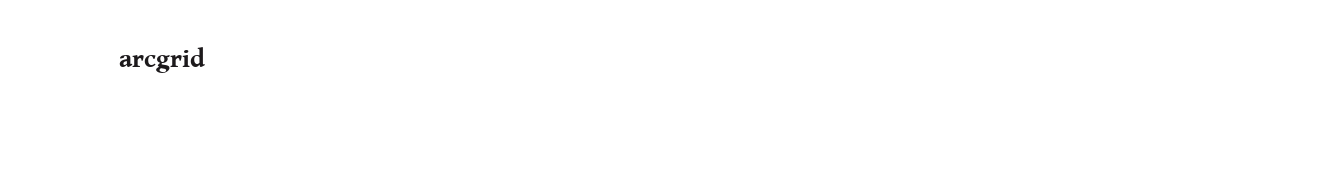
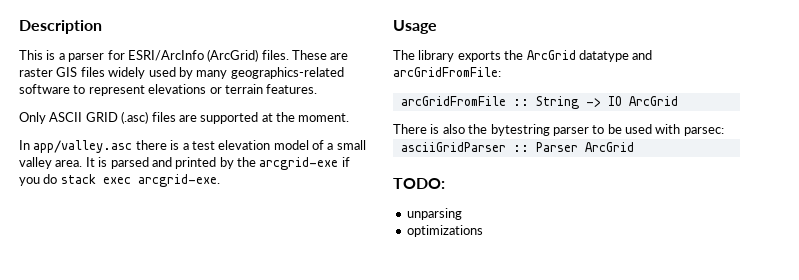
- arcgrid
+ Description
+ This is a parser for ESRI/ArcInfo (ArcGrid) files. These are raster GIS files widely used by many geographics-related software to represent elevations or terrain features.
+ Only ASCII GRID (.asc) files are supported at the moment.
+ In app/valley.asc there is a test elevation model of a small valley area. It is parsed and printed by the arcgrid-exe if you do stack exec arcgrid-exe.
+ Usage
+ The library exports the ArcGrid datatype and arcGridFromFile:
+ arcGridFromFile :: String -> IO ArcGrid
+ There is also the bytestring parser to be used with parsec:
+ asciiGridParser :: Parser ArcGrid
+ TODO:
+ unparsing
+ optimizations

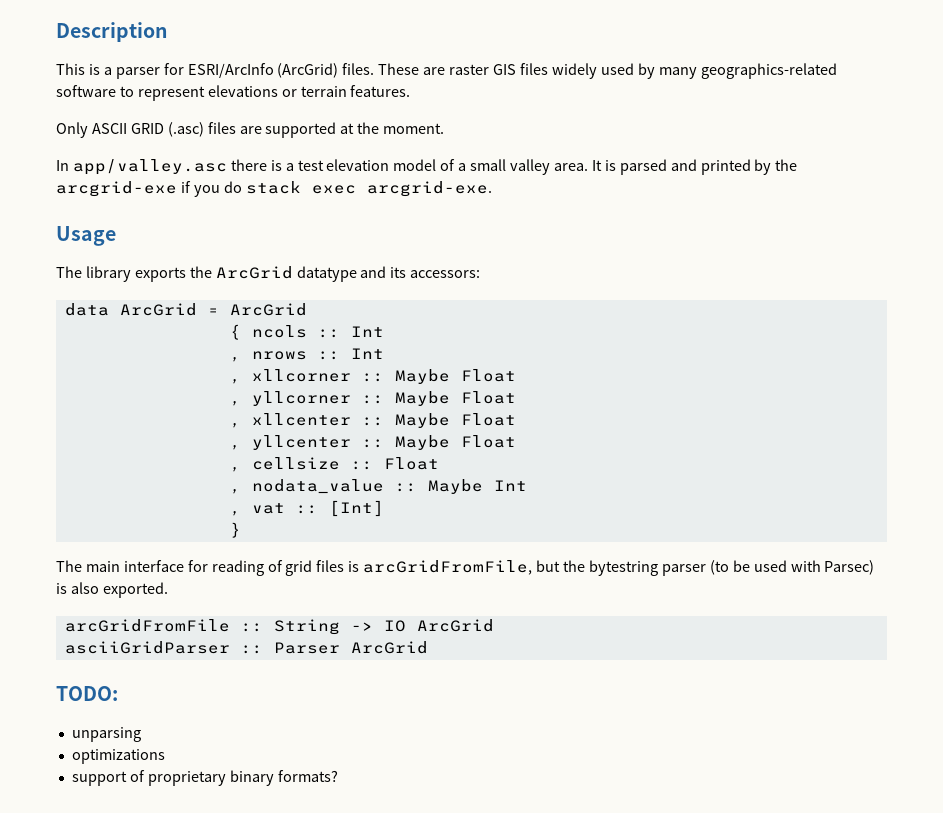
- The library exports the ArcGrid datatype and arcGridFromFile:
+ The library exports the ArcGrid datatype and its accessors:
+ data ArcGrid = ArcGrid
+ { ncols :: Int
+ , nrows :: Int
+ , xllcorner :: Maybe Float
+ , yllcorner :: Maybe Float
+ , xllcenter :: Maybe Float
+ , yllcenter :: Maybe Float
+ , cellsize :: Float
+ , nodata_value :: Maybe Int
+ , vat :: [Int]
+ }
+ The main interface for reading of grid files is arcGridFromFile, but the bytestring parser (to be used with Parsec) is also exported.
- There is also the bytestring parser to be used with parsec:
+ support of proprietary binary formats?

